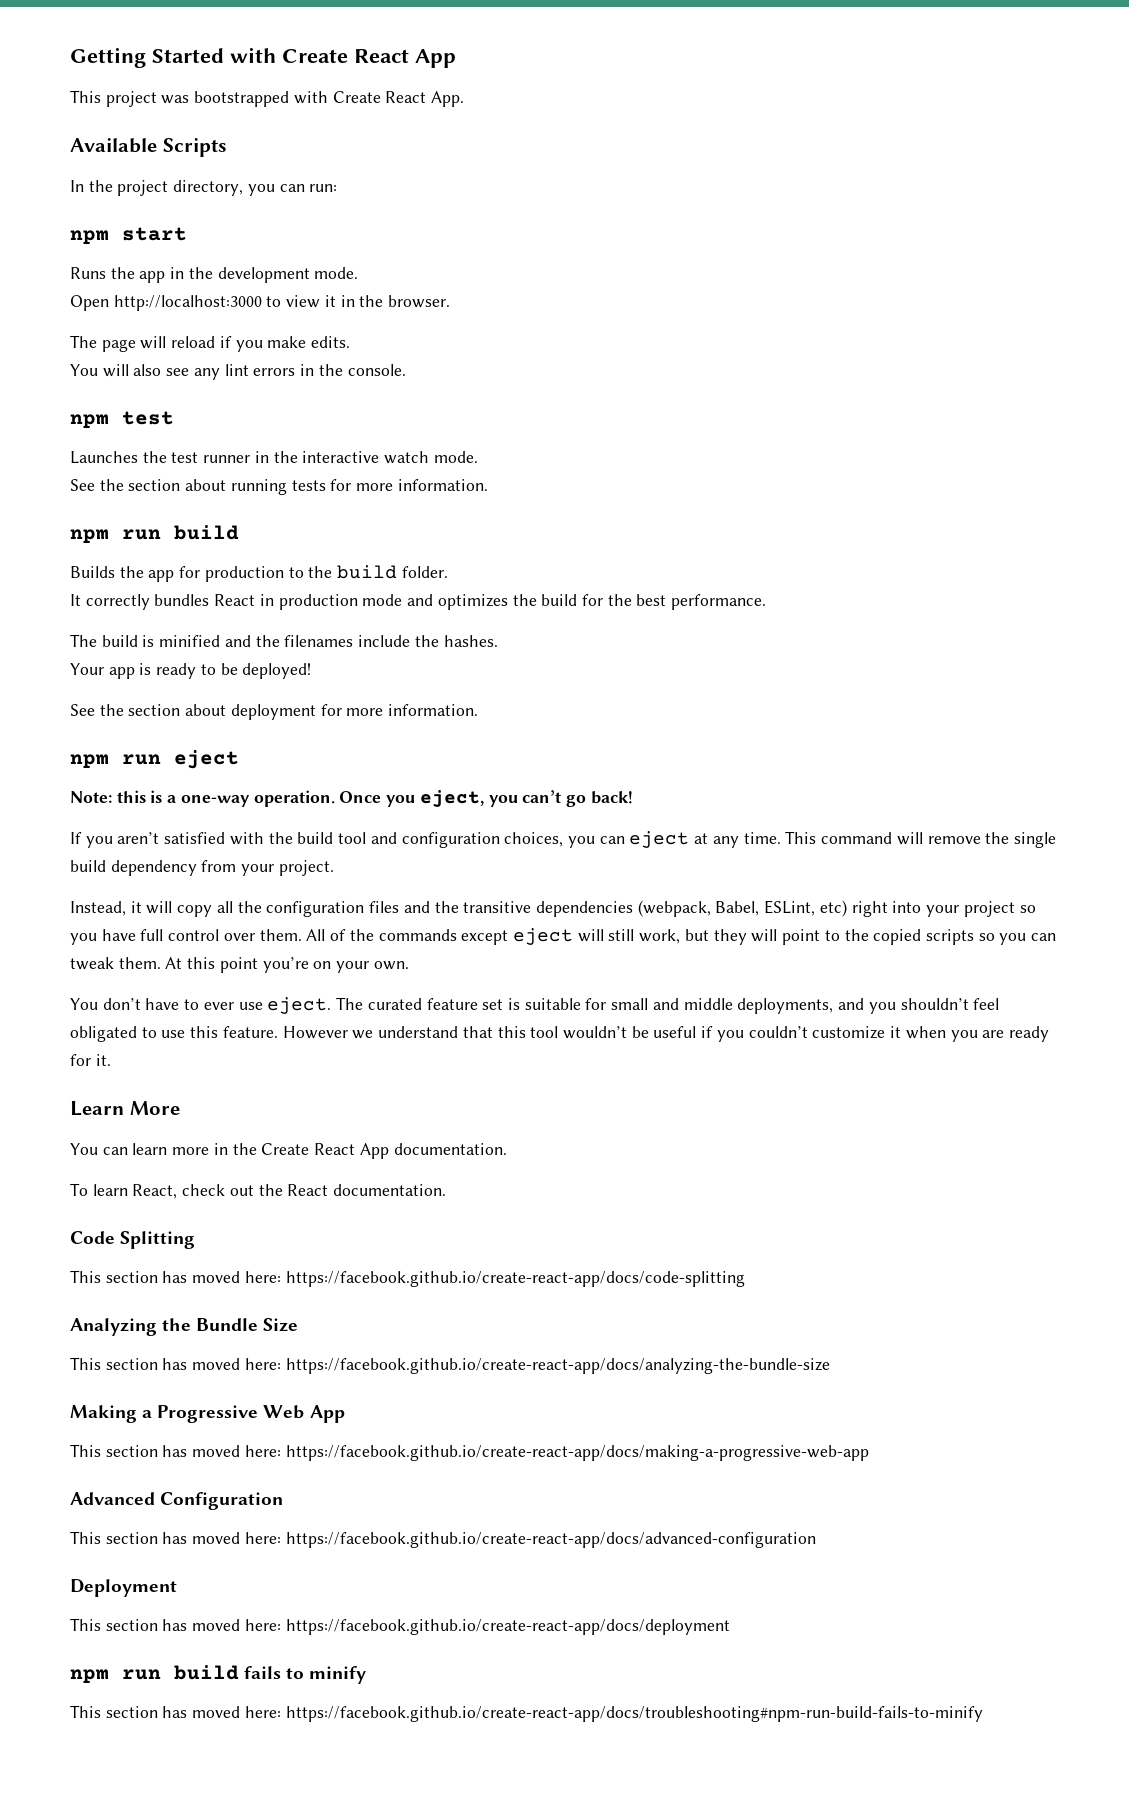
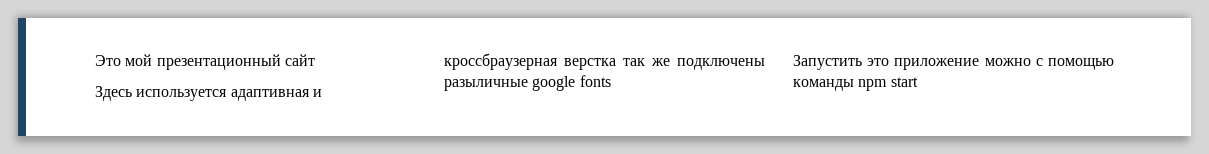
- Getting Started with Create React App
- This project was bootstrapped with Create React App.
- Available Scripts
- In the project directory, you can run:
- npm start
- Runs the app in the development mode.
- Open http://localhost:3000 to view it in the browser.
- The page will reload if you make edits.
- You will also see any lint errors in the console.
- npm test
- Launches the test runner in the interactive watch mode.
- See the section about running tests for more information.
- npm run build
- Builds the app for production to the build folder.
- It correctly bundles React in production mode and optimizes the build for the best performance.
- The build is minified and the filenames include the hashes.
- Your app is ready to be deployed!
- See the section about deployment for more information.
- npm run eject
- Note: this is a one-way operation. Once you eject, you can’t go back!
- If you aren’t satisfied with the build tool and configuration choices, you can eject at any time. This command will remove the single build dependency from your project.
- Instead, it will copy all the configuration files and the transitive dependencies (webpack, Babel, ESLint, etc) right into your project so you have full control over them. All of the commands except eject will still work, but they will point to the copied scripts so you can tweak them. At this point you’re on your own.
- You don’t have to ever use eject. The curated feature set is suitable for small and middle deployments, and you shouldn’t feel obligated to use this feature. However we understand that this tool wouldn’t be useful if you couldn’t customize it when you are ready for it.
- Learn More
- You can learn more in the Create React App documentation.
- To learn React, check out the React documentation.
- Code Splitting
- This section has moved here: https://facebook.github.io/create-react-app/docs/code-splitting
- Analyzing the Bundle Size
- This section has moved here: https://facebook.github.io/create-react-app/docs/analyzing-the-bundle-size
- Making a Progressive Web App
- This section has moved here: https://facebook.github.io/create-react-app/docs/making-a-progressive-web-app
- Advanced Configuration
- This section has moved here: https://facebook.github.io/create-react-app/docs/advanced-configuration
- Deployment
- This section has moved here: https://facebook.github.io/create-react-app/docs/deployment
- npm run build fails to minify
- This section has moved here: https://facebook.github.io/create-react-app/docs/troubleshooting#npm-run-build-fails-to-minify
+ Это мой презентационный сайт
+ Здесь используется адаптивная и кроссбраузерная верстка так же подключены разыличные google fonts
+ Запустить это приложение можно с помощью команды npm start

